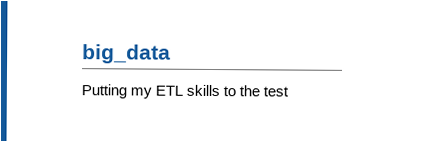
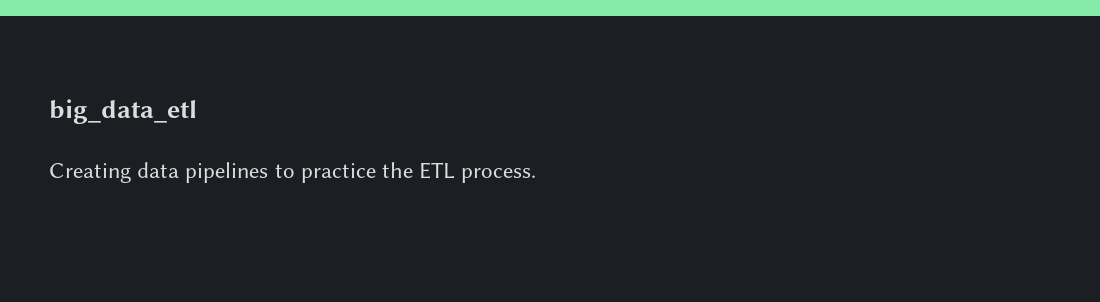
- big_data
- Putting my ETL skills to the test
+ big_data_etl
+ Creating data pipelines to practice the ETL process.

